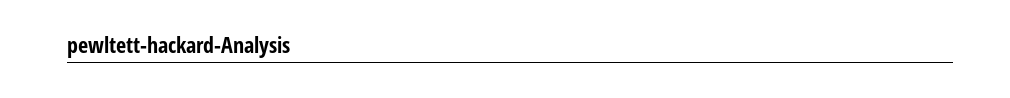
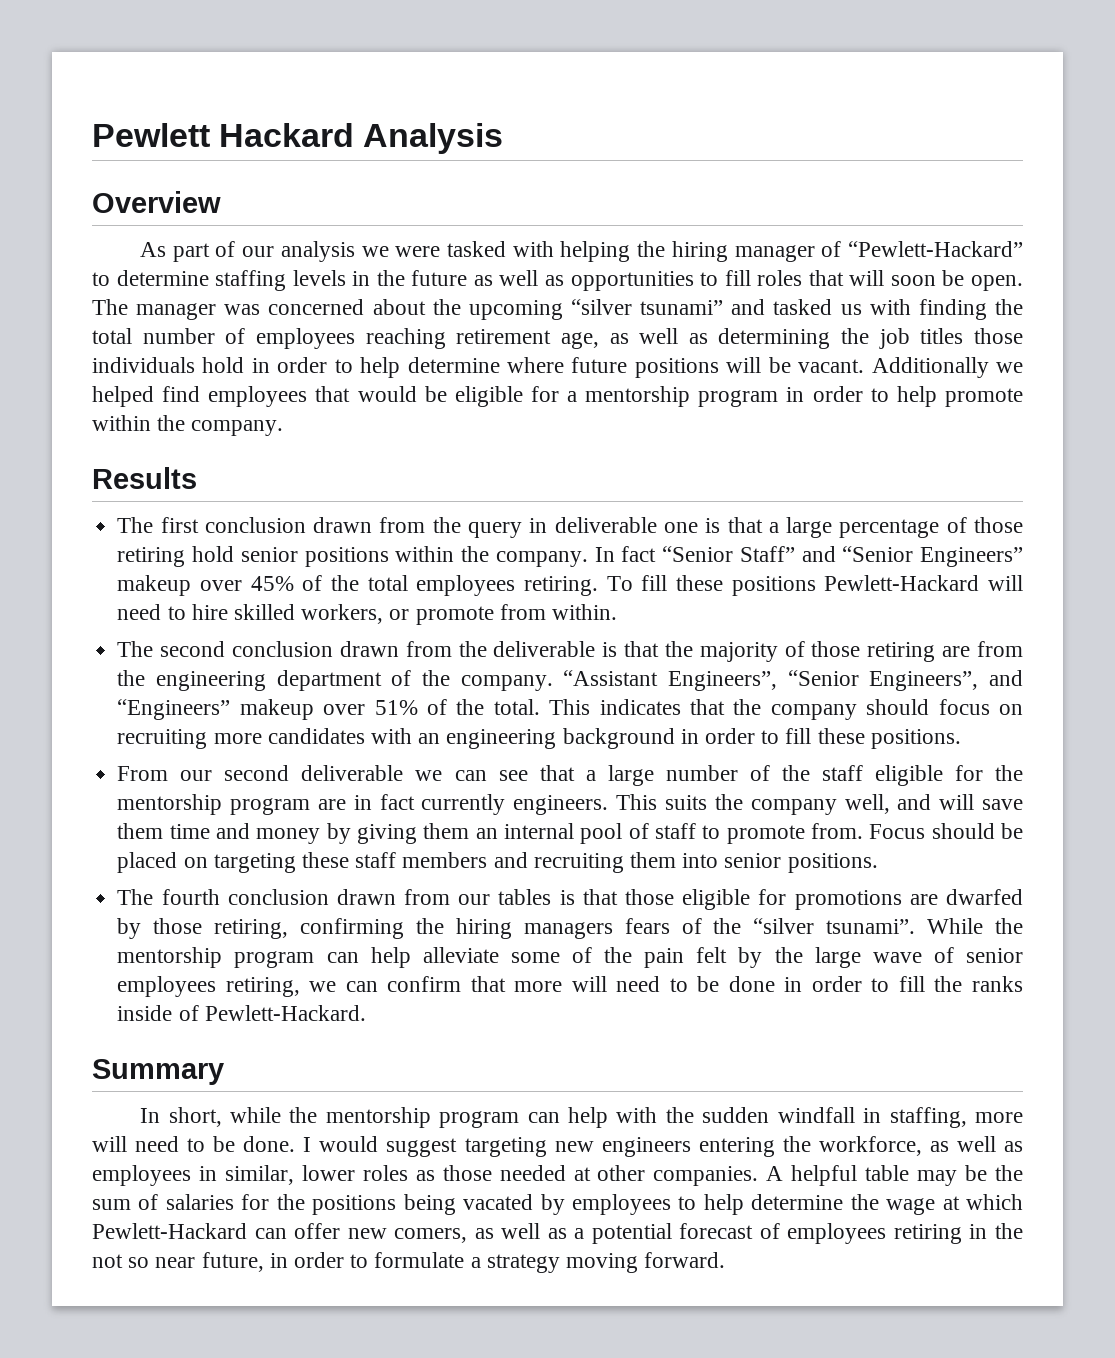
- pewltett-hackard-Analysis
+ Pewlett Hackard Analysis
+ Overview
+ As part of our analysis we were tasked with helping the hiring manager of “Pewlett-Hackard” to determine staffing levels in the future as well as opportunities to fill roles that will soon be open. The manager was concerned about the upcoming “silver tsunami” and tasked us with finding the total number of employees reaching retirement age, as well as determining the job titles those individuals hold in order to help determine where future positions will be vacant. Additionally we helped find employees that would be eligible for a mentorship program in order to help promote within the company.
+ Results
+ The first conclusion drawn from the query in deliverable one is that a large percentage of those retiring hold senior positions within the company. In fact “Senior Staff” and “Senior Engineers” makeup over 45% of the total employees retiring. To fill these positions Pewlett-Hackard will need to hire skilled workers, or promote from within.
+ The second conclusion drawn from the deliverable is that the majority of those retiring are from the engineering department of the company. “Assistant Engineers”, “Senior Engineers”, and “Engineers” makeup over 51% of the total. This indicates that the company should focus on recruiting more candidates with an engineering background in order to fill these positions.
+ From our second deliverable we can see that a large number of the staff eligible for the mentorship program are in fact currently engineers. This suits the company well, and will save them time and money by giving them an internal pool of staff to promote from. Focus should be placed on targeting these staff members and recruiting them into senior positions.
+ The fourth conclusion drawn from our tables is that those eligible for promotions are dwarfed by those retiring, confirming the hiring managers fears of the “silver tsunami”. While the mentorship program can help alleviate some of the pain felt by the large wave of senior employees retiring, we can confirm that more will need to be done in order to fill the ranks inside of Pewlett-Hackard.
+ Summary
+ In short, while the mentorship program can help with the sudden windfall in staffing, more will need to be done. I would suggest targeting new engineers entering the workforce, as well as employees in similar, lower roles as those needed at other companies. A helpful table may be the sum of salaries for the positions being vacated by employees to help determine the wage at which Pewlett-Hackard can offer new comers, as well as a potential forecast of employees retiring in the not so near future, in order to formulate a strategy moving forward.

